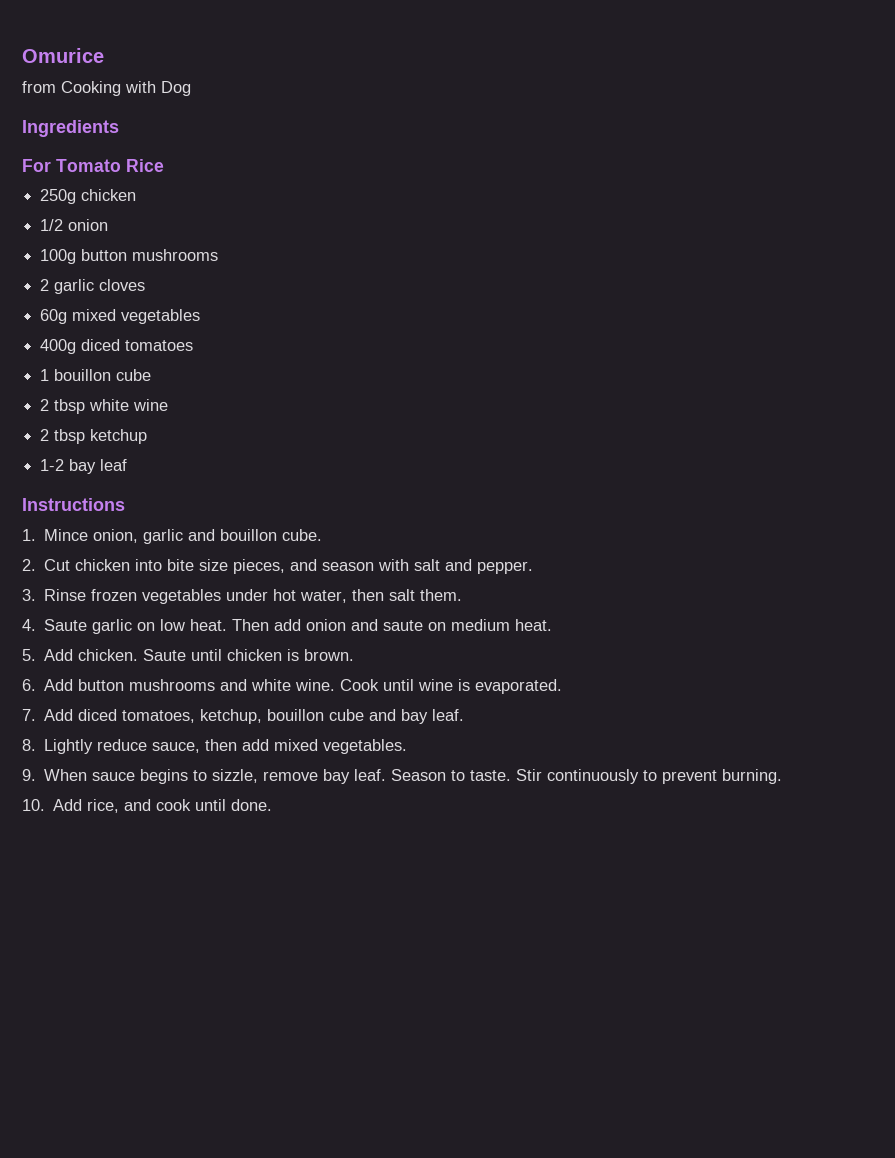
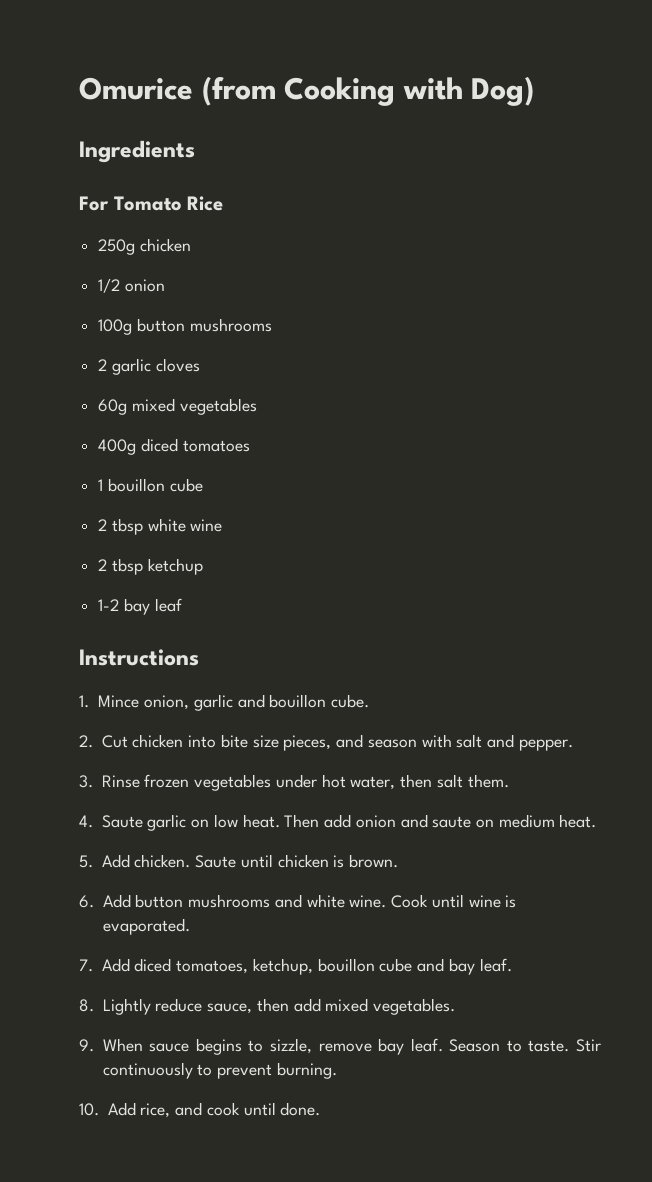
- Omurice
- from Cooking with Dog
+ Omurice (from Cooking with Dog)

